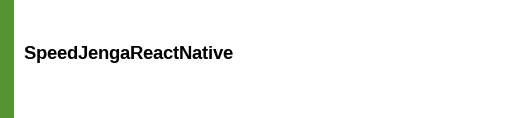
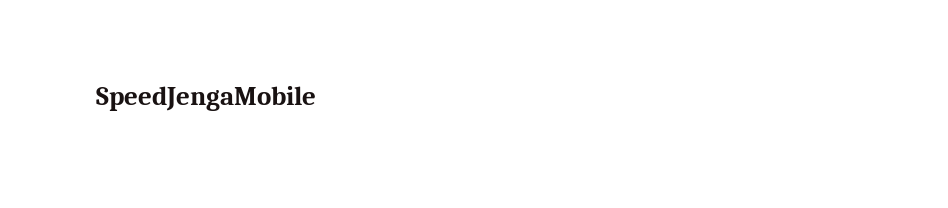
- SpeedJengaReactNative
+ SpeedJengaMobile

